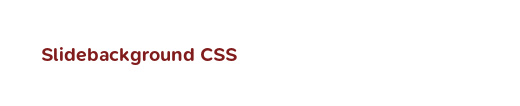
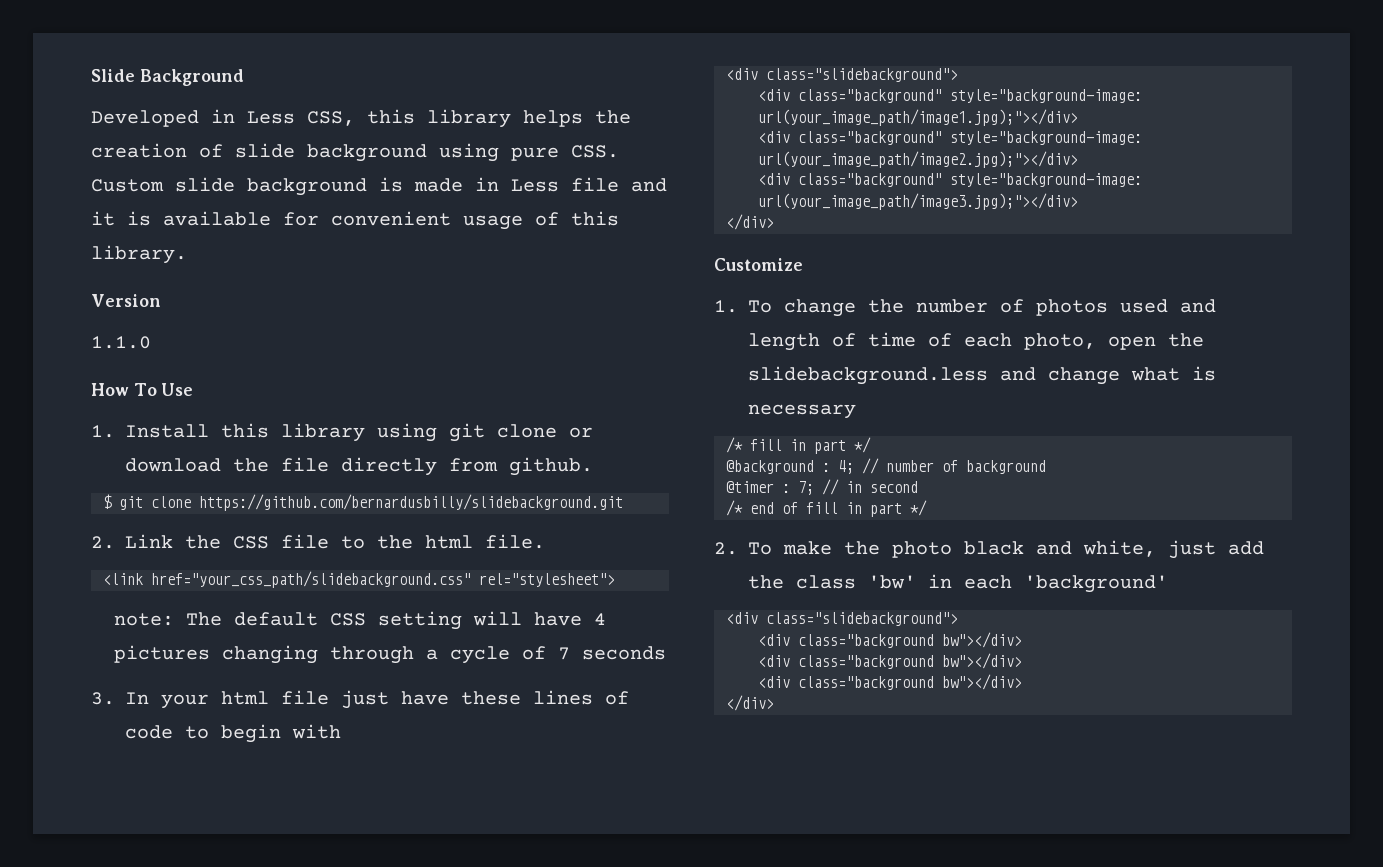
- Slidebackground CSS
+ Slide Background
+ Developed in Less CSS, this library helps the creation of slide background using pure CSS. Custom slide background is made in Less file and it is available for convenient usage of this library.
+ Version
+ 1.1.0
+ How To Use
+ 1. Install this library using git clone or download the file directly from github.
+ $ git clone https://github.com/bernardusbilly/slidebackground.git
+ 2. Link the CSS file to the html file.
+ <link href="your_css_path/slidebackground.css" rel="stylesheet">
+ note: The default CSS setting will have 4 pictures changing through a cycle of 7 seconds
+ 3. In your html file just have these lines of code to begin with
+ <div class="slidebackground">
+ <div class="background" style="background-image: url(your_image_path/image1.jpg);"></div>
+ <div class="background" style="background-image: url(your_image_path/image2.jpg);"></div>
+ <div class="background" style="background-image: url(your_image_path/image3.jpg);"></div>
+ </div>
+ Customize
+ 1. To change the number of photos used and length of time of each photo, open the slidebackground.less and change what is necessary
+ /* fill in part */
+ @background : 4; // number of background
+ @timer : 7; // in second
+ /* end of fill in part */
+ 2. To make the photo black and white, just add the class 'bw' in each 'background'
+ <div class="slidebackground">
+ <div class="background bw"></div>
+ <div class="background bw"></div>
+ <div class="background bw"></div>
+ </div>

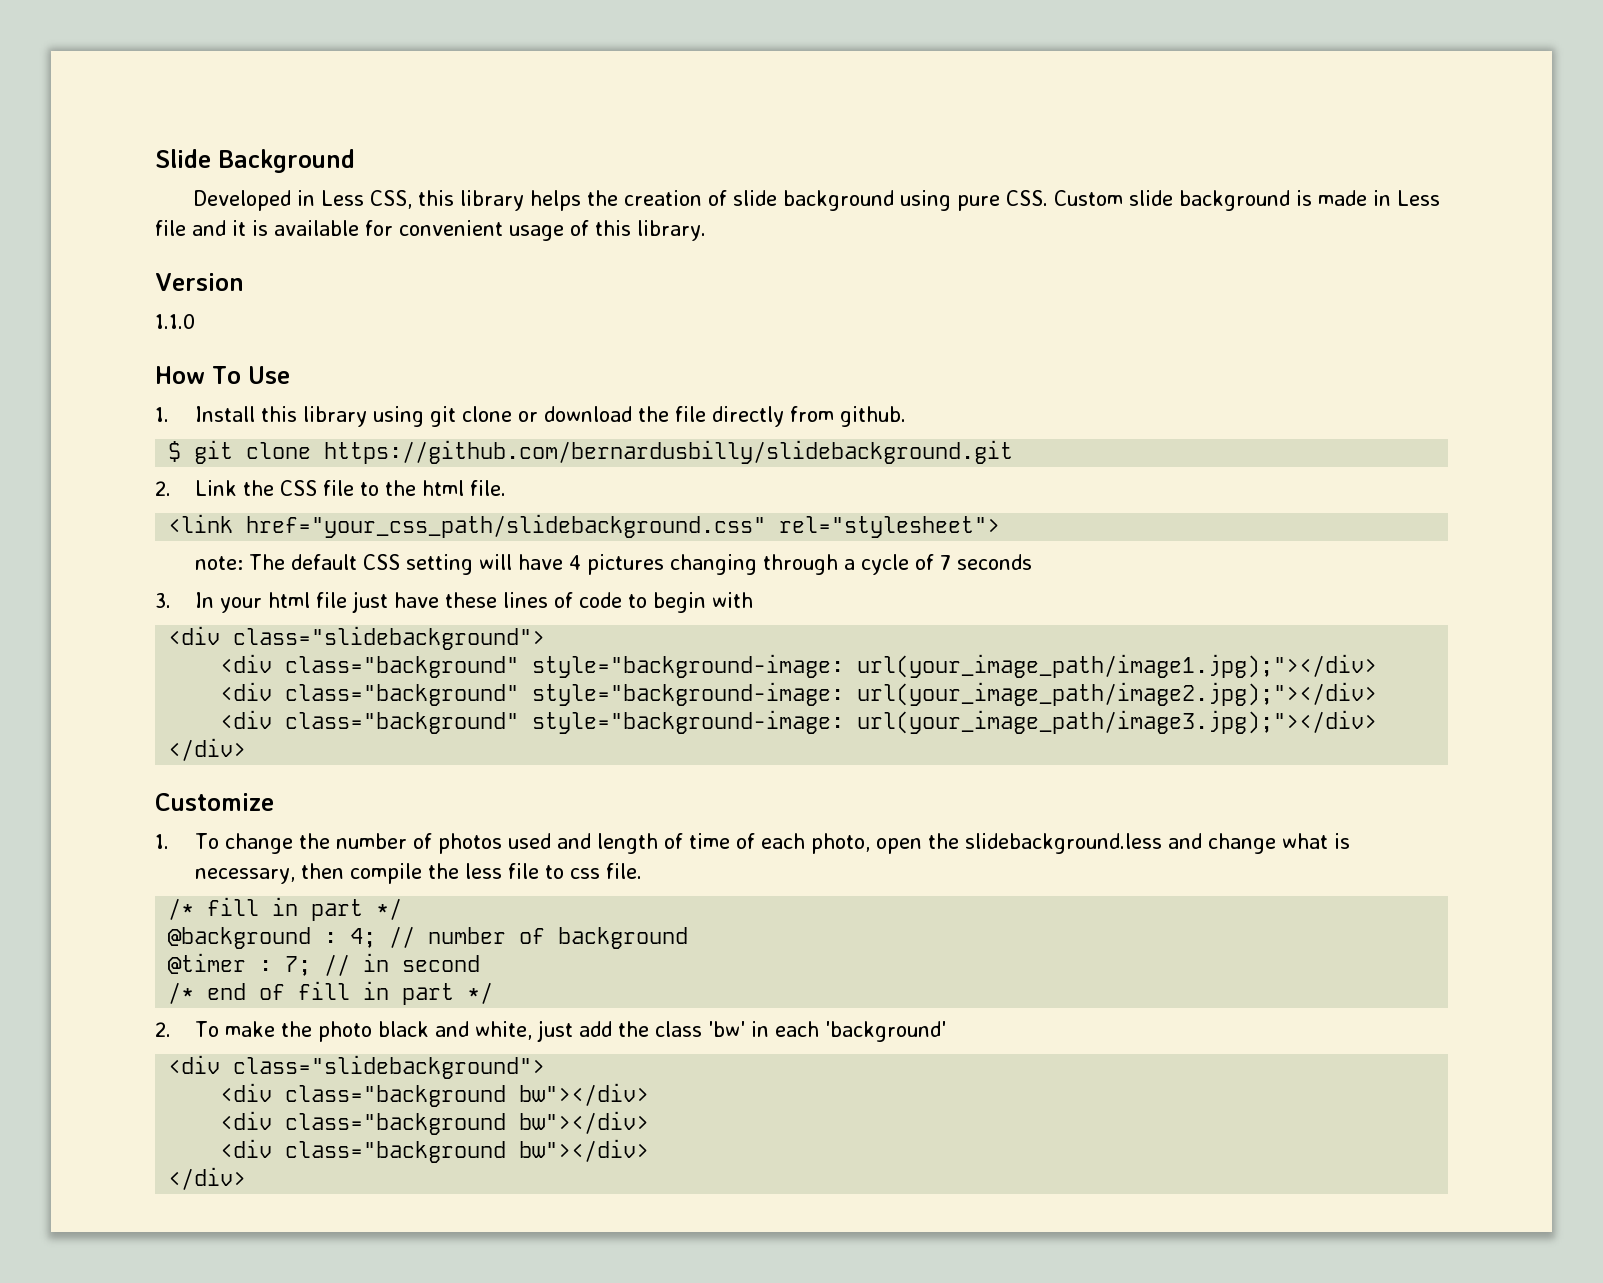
- 1. To change the number of photos used and length of time of each photo, open the slidebackground.less and change what is necessary
+ 1. To change the number of photos used and length of time of each photo, open the slidebackground.less and change what is necessary, then compile the less file to css file.

